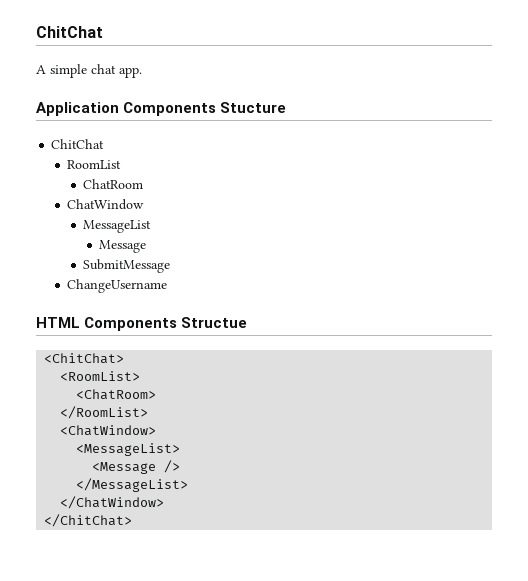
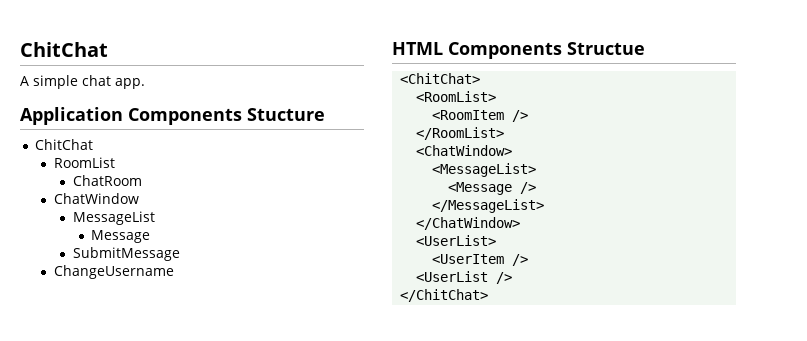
- <ChatRoom>
+ <RoomItem />
+ <UserList>
+ <UserItem />
+ <UserList />

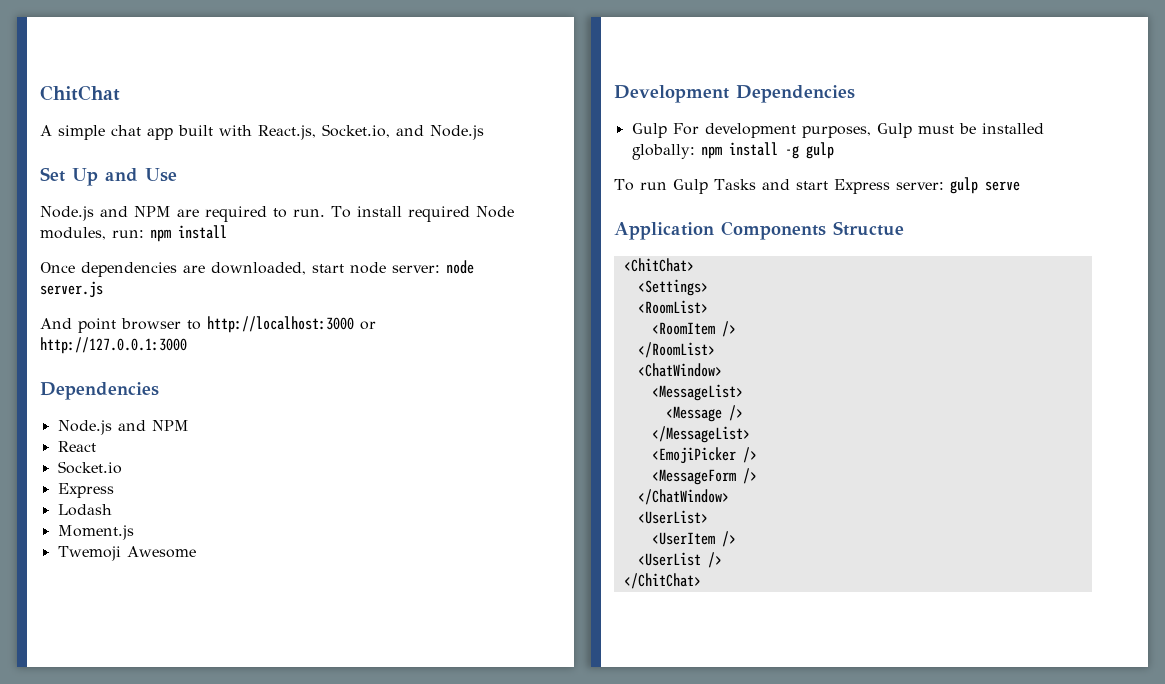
- A simple chat app.
- Application Components Stucture
- ChitChat
- RoomList
- ChatRoom
- ChatWindow
- MessageList
- Message
- SubmitMessage
- ChangeUsername
- HTML Components Structue
+ A simple chat app built with React.js, Socket.io, and Node.js
+ Set Up and Use
+ Node.js and NPM are required to run. To install required Node modules, run: npm install
+ Once dependencies are downloaded, start node server: node server.js
+ And point browser to http://localhost:3000 or http://127.0.0.1:3000
+ Dependencies
+ Node.js and NPM
+ React
+ Socket.io
+ Express
+ Lodash
+ Moment.js
+ Twemoji Awesome
+ Development Dependencies
+ Gulp For development purposes, Gulp must be installed globally: npm install -g gulp
+ To run Gulp Tasks and start Express server: gulp serve
+ Application Components Structue
+ <Settings>
+ <EmojiPicker />
+ <MessageForm />

